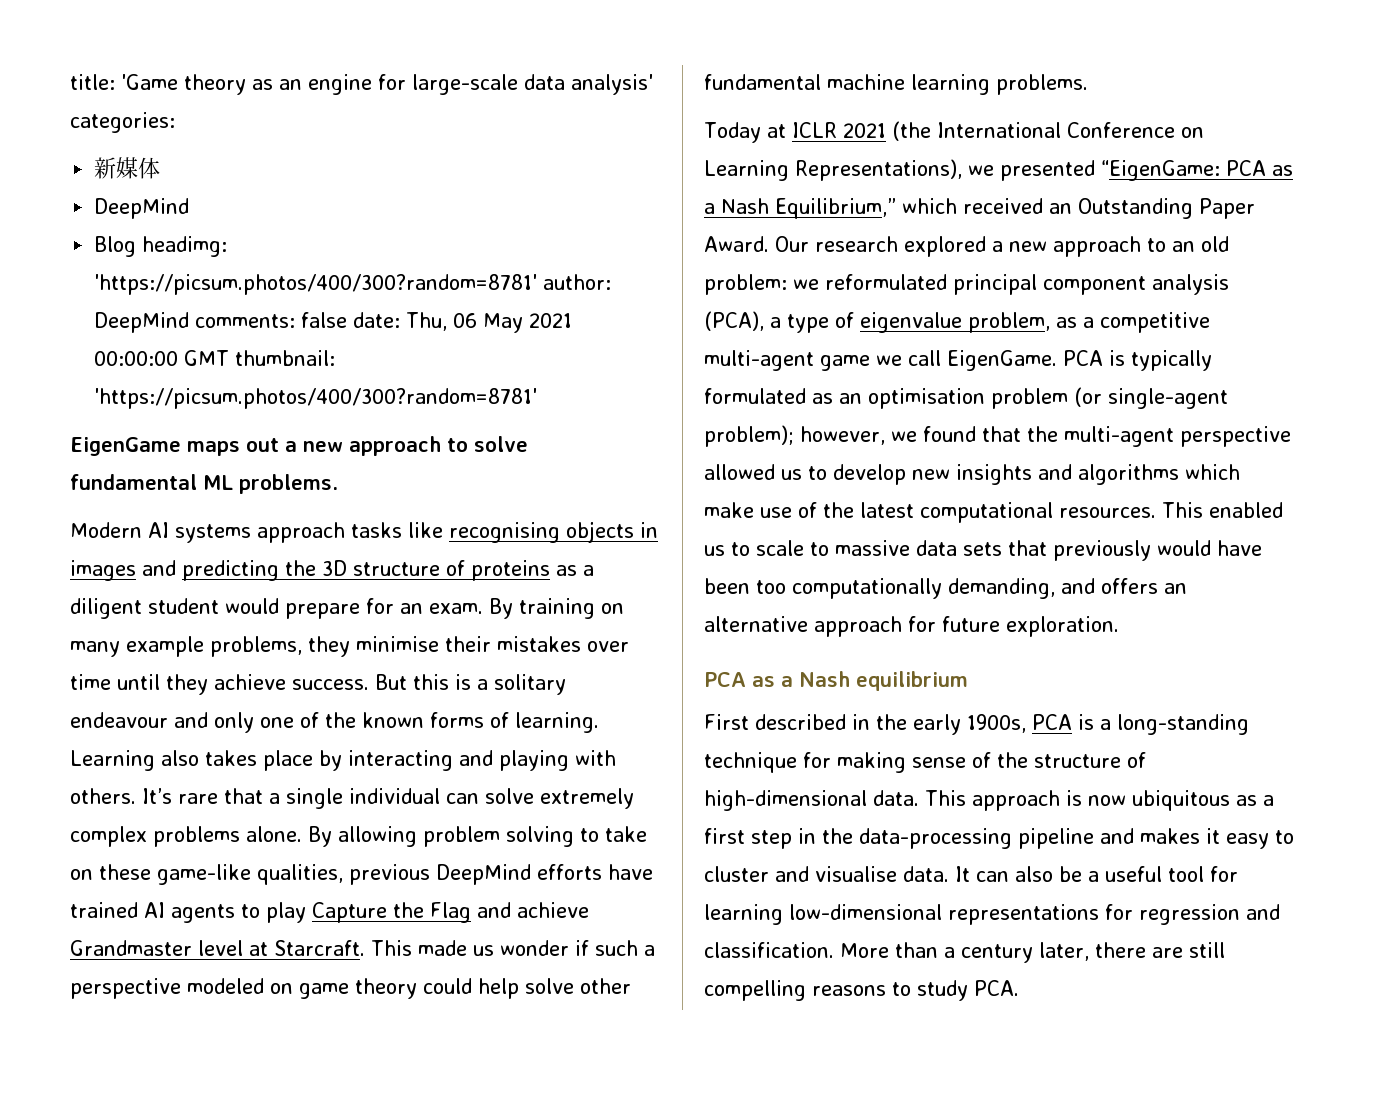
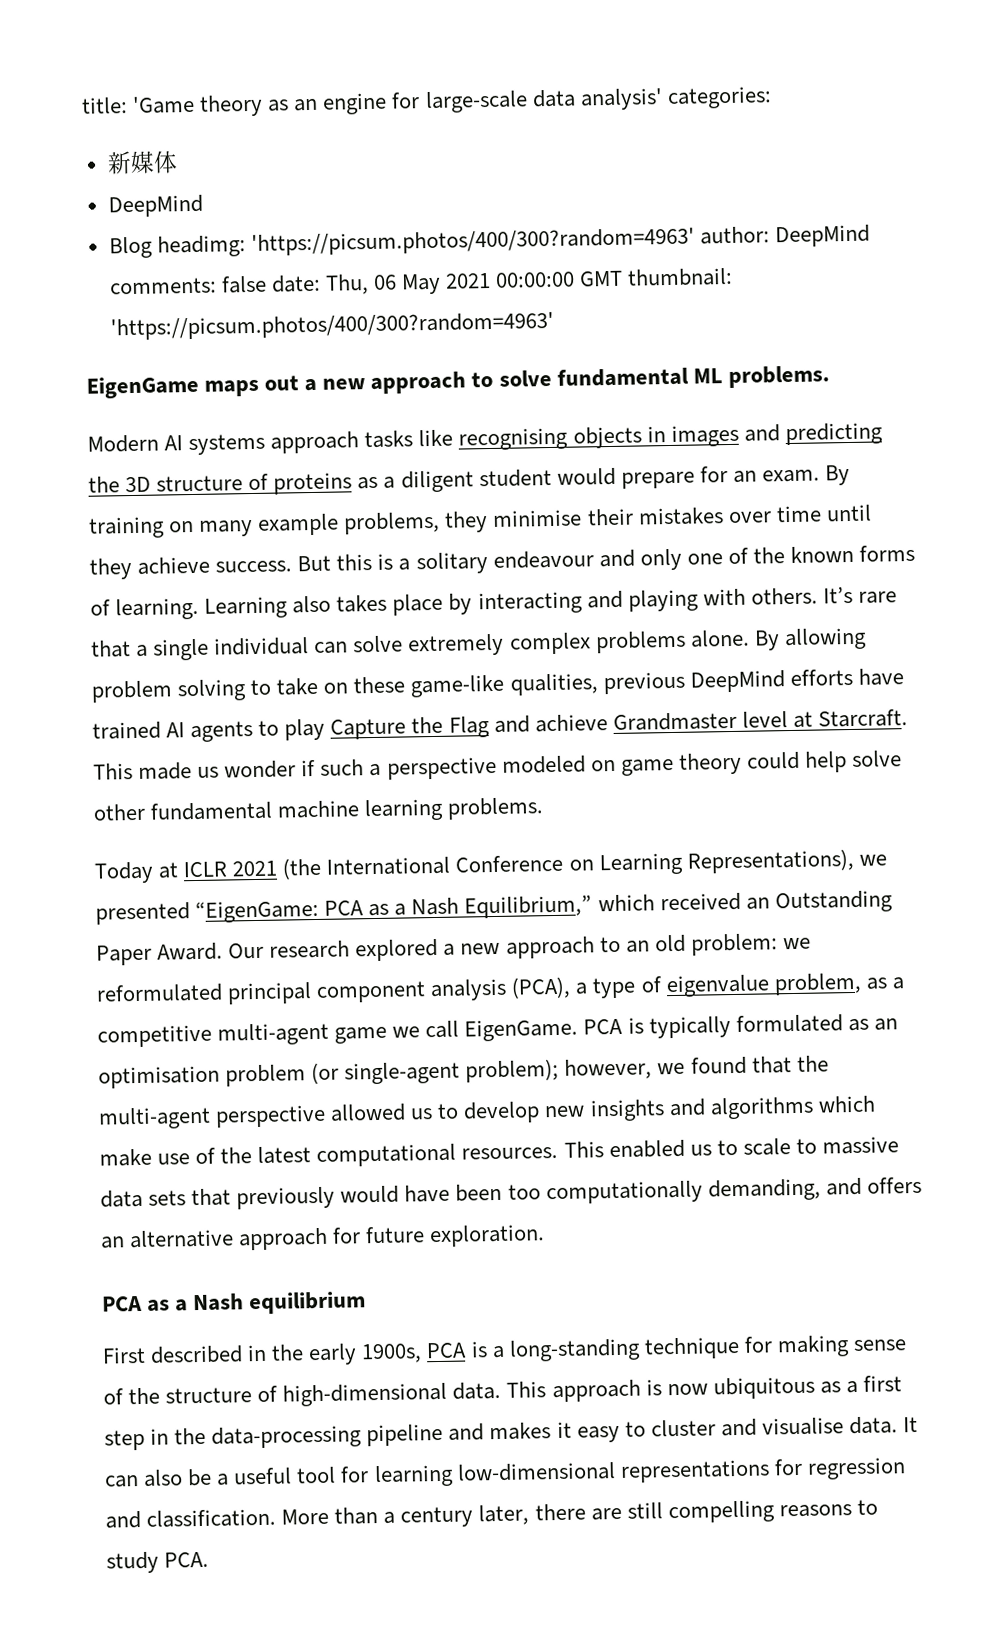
- Blog headimg: 'https://picsum.photos/400/300?random=8781' author: DeepMind comments: false date: Thu, 06 May 2021 00:00:00 GMT thumbnail: 'https://picsum.photos/400/300?random=8781'
+ Blog headimg: 'https://picsum.photos/400/300?random=4963' author: DeepMind comments: false date: Thu, 06 May 2021 00:00:00 GMT thumbnail: 'https://picsum.photos/400/300?random=4963'

